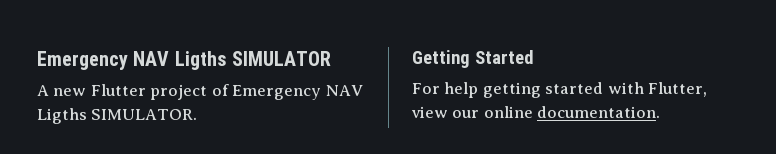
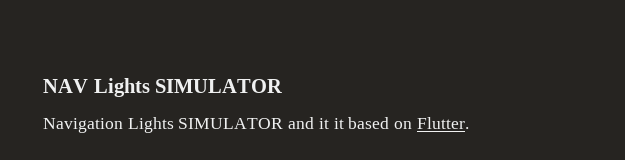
- Emergency NAV Ligths SIMULATOR
- A new Flutter project of Emergency NAV Ligths SIMULATOR.
- Getting Started
- For help getting started with Flutter, view our online documentation.
+ NAV Lights SIMULATOR
+ Navigation Lights SIMULATOR and it it based on Flutter.

